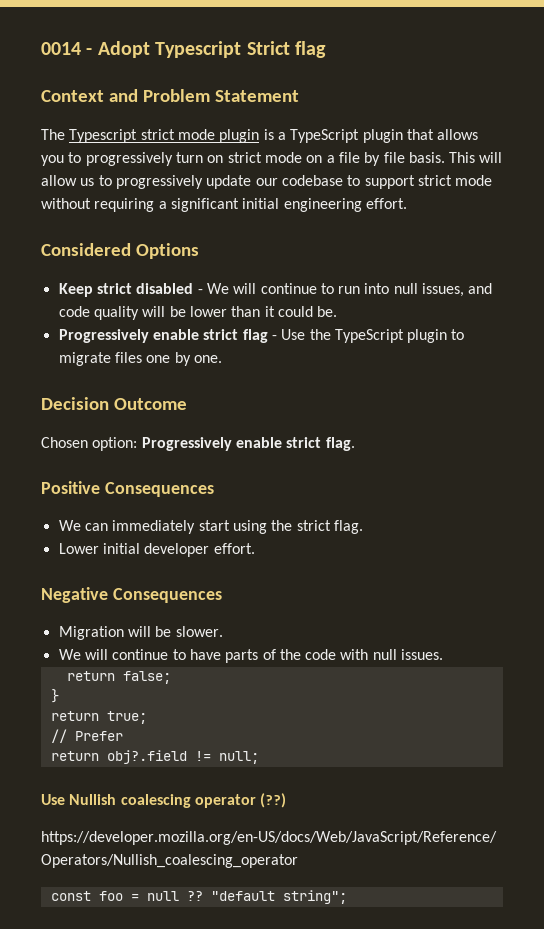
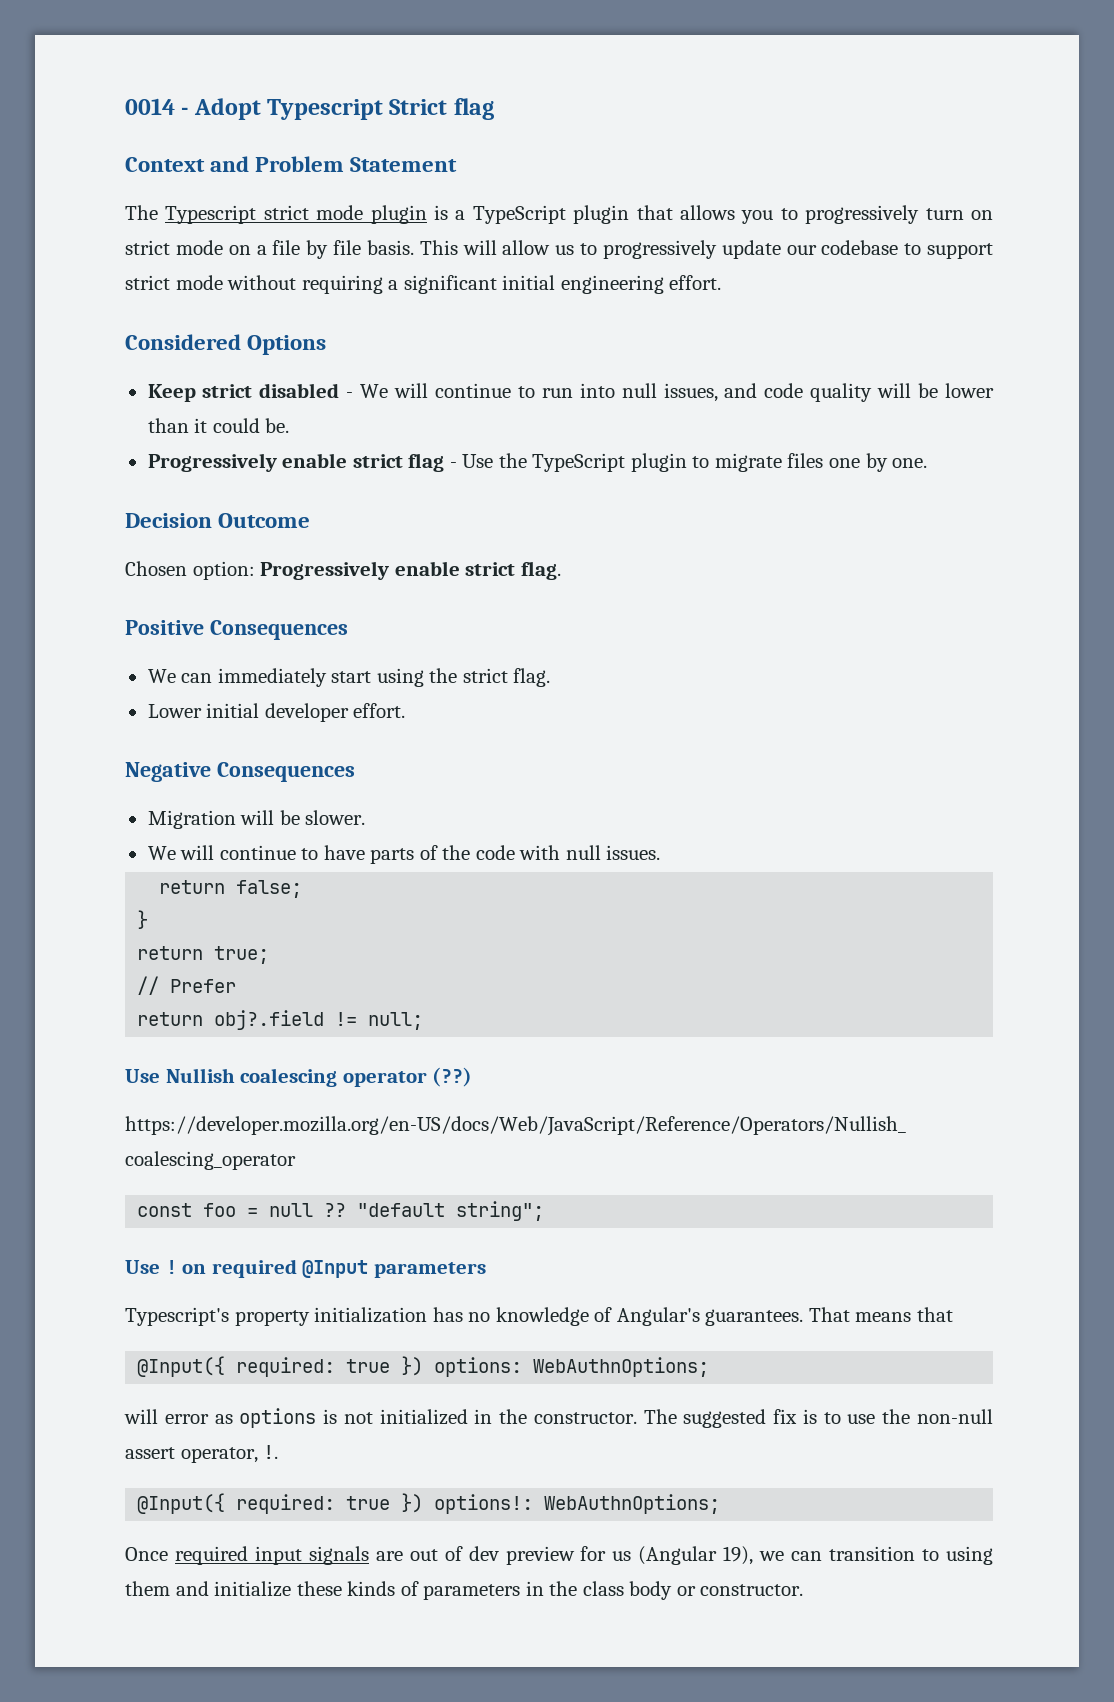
+ Use ! on required @Input parameters
+ Typescript's property initialization has no knowledge of Angular's guarantees. That means that
+ @Input({ required: true }) options: WebAuthnOptions;
+ will error as options is not initialized in the constructor. The suggested fix is to use the non-null assert operator, !.
+ @Input({ required: true }) options!: WebAuthnOptions;
+ Once required input signals are out of dev preview for us (Angular 19), we can transition to using them and initialize these kinds of parameters in the class body or constructor.

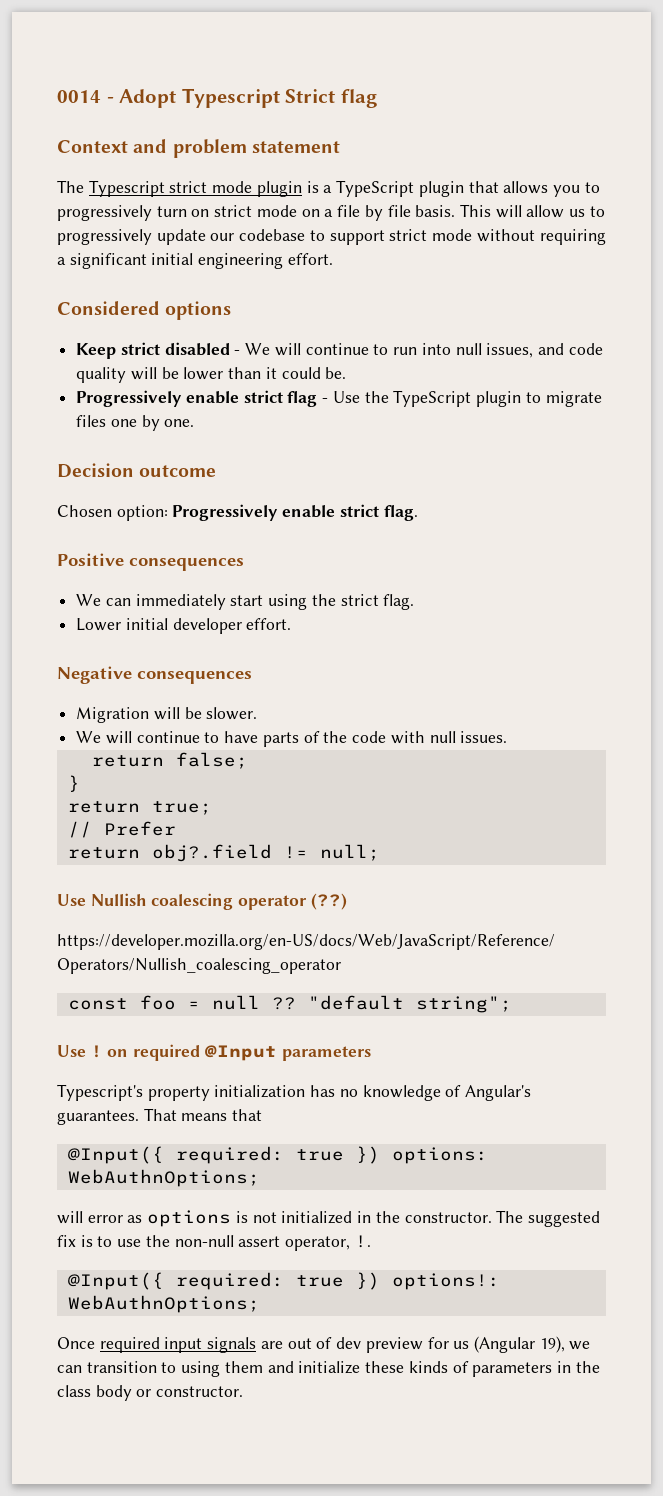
- Context and Problem Statement
+ Context and problem statement
- Considered Options
+ Considered options
- Decision Outcome
+ Decision outcome
- Positive Consequences
+ Positive consequences
- Negative Consequences
+ Negative consequences

